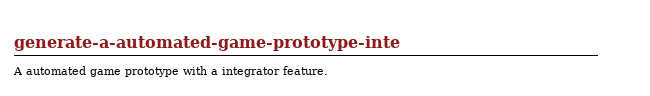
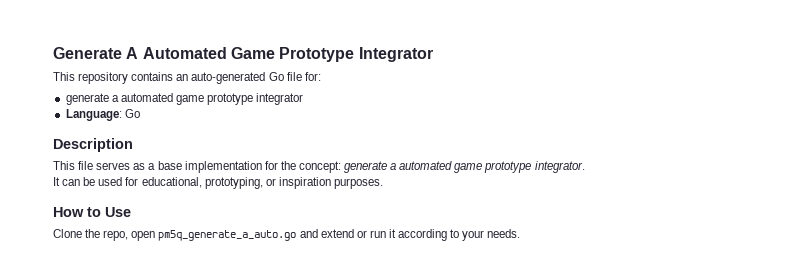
- generate-a-automated-game-prototype-inte
- A automated game prototype with a integrator feature.
+ Generate A Automated Game Prototype Integrator
+ This repository contains an auto-generated Go file for:
+ generate a automated game prototype integrator
+ Language: Go
+ Description
+ This file serves as a base implementation for the concept: generate a automated game prototype integrator.
+ It can be used for educational, prototyping, or inspiration purposes.
+ How to Use
+ Clone the repo, open pm5q_generate_a_auto.go and extend or run it according to your needs.

